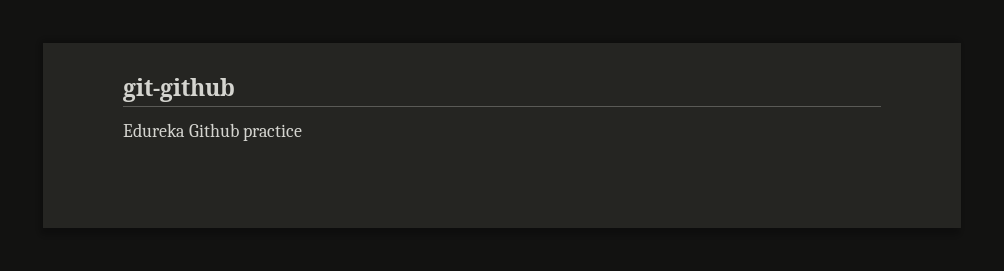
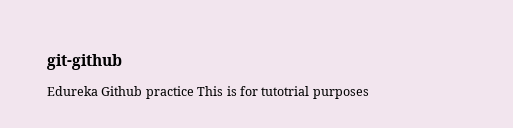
- Edureka Github practice
+ Edureka Github practice This is for tutotrial purposes

